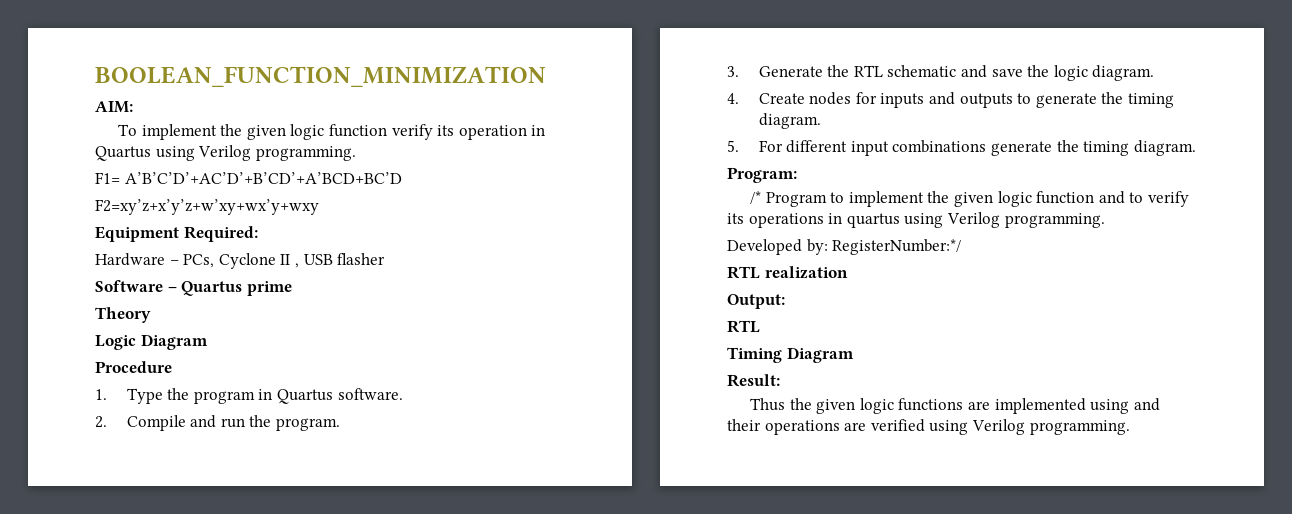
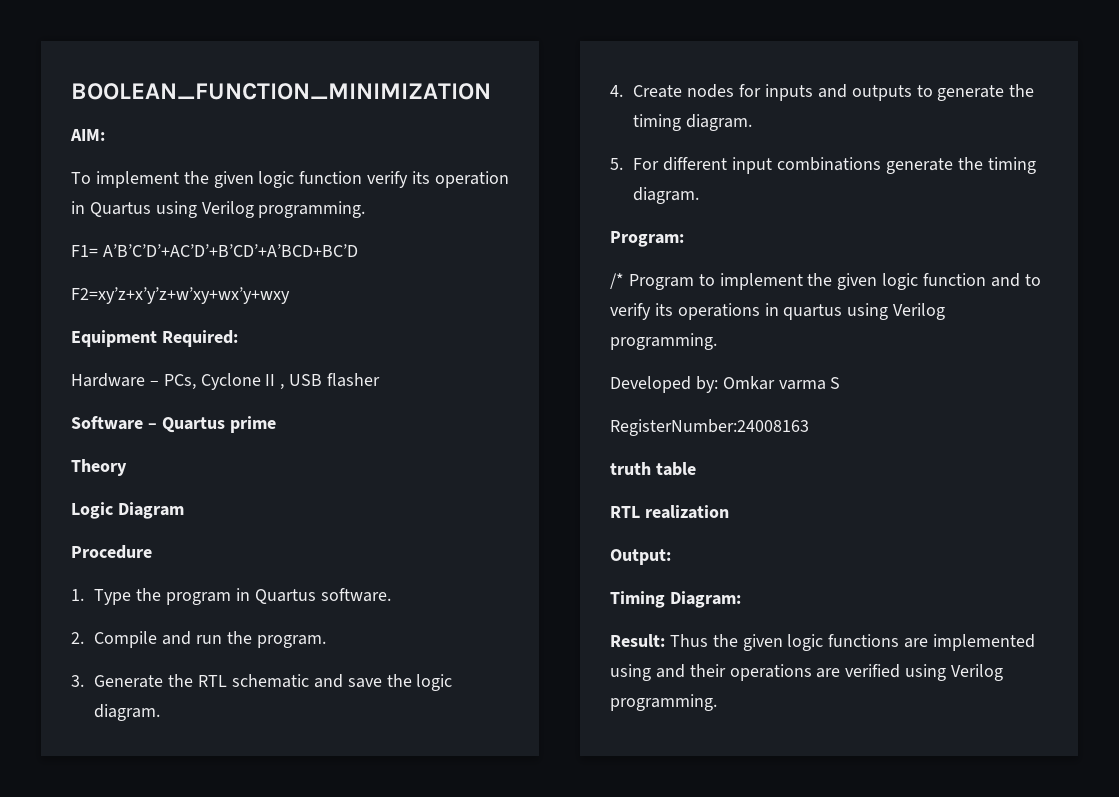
- Developed by: RegisterNumber:*/
+ Developed by: Omkar varma S
+ RegisterNumber:24008163
+ truth table
  Output:
- RTL
- Timing Diagram
+ Timing Diagram:
- Result:
- Thus the given logic functions are implemented using and their operations are verified using Verilog programming.
+ Result: Thus the given logic functions are implemented using and their operations are verified using Verilog programming.

